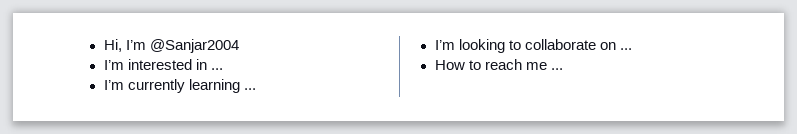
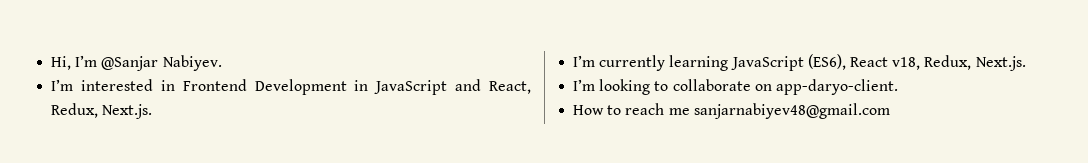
- Hi, I’m @Sanjar2004
+ Hi, I’m @Sanjar Nabiyev.
- I’m interested in ...
- I’m currently learning ...
+ I’m interested in Frontend Development in JavaScript and React, Redux, Next.js.
+ I’m currently learning JavaScript (ES6), React v18, Redux, Next.js.
- I’m looking to collaborate on ...
+ I’m looking to collaborate on app-daryo-client.
- How to reach me ...
+ How to reach me sanjarnabiyev48@gmail.com

